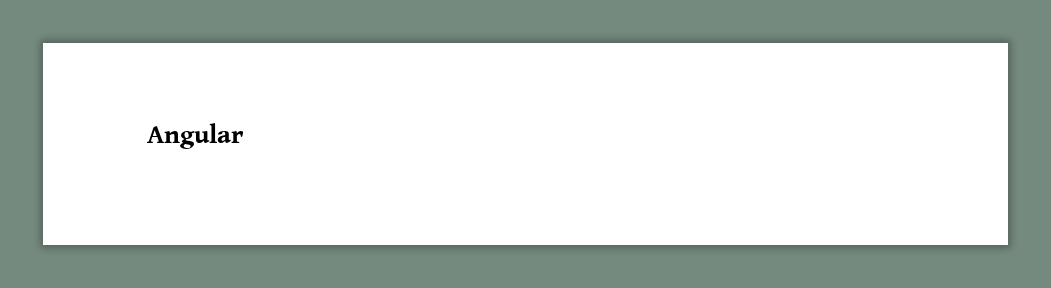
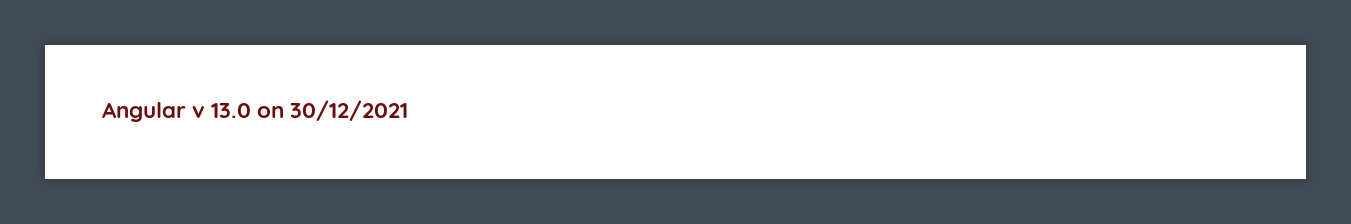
- Angular
+ Angular v 13.0 on 30/12/2021

